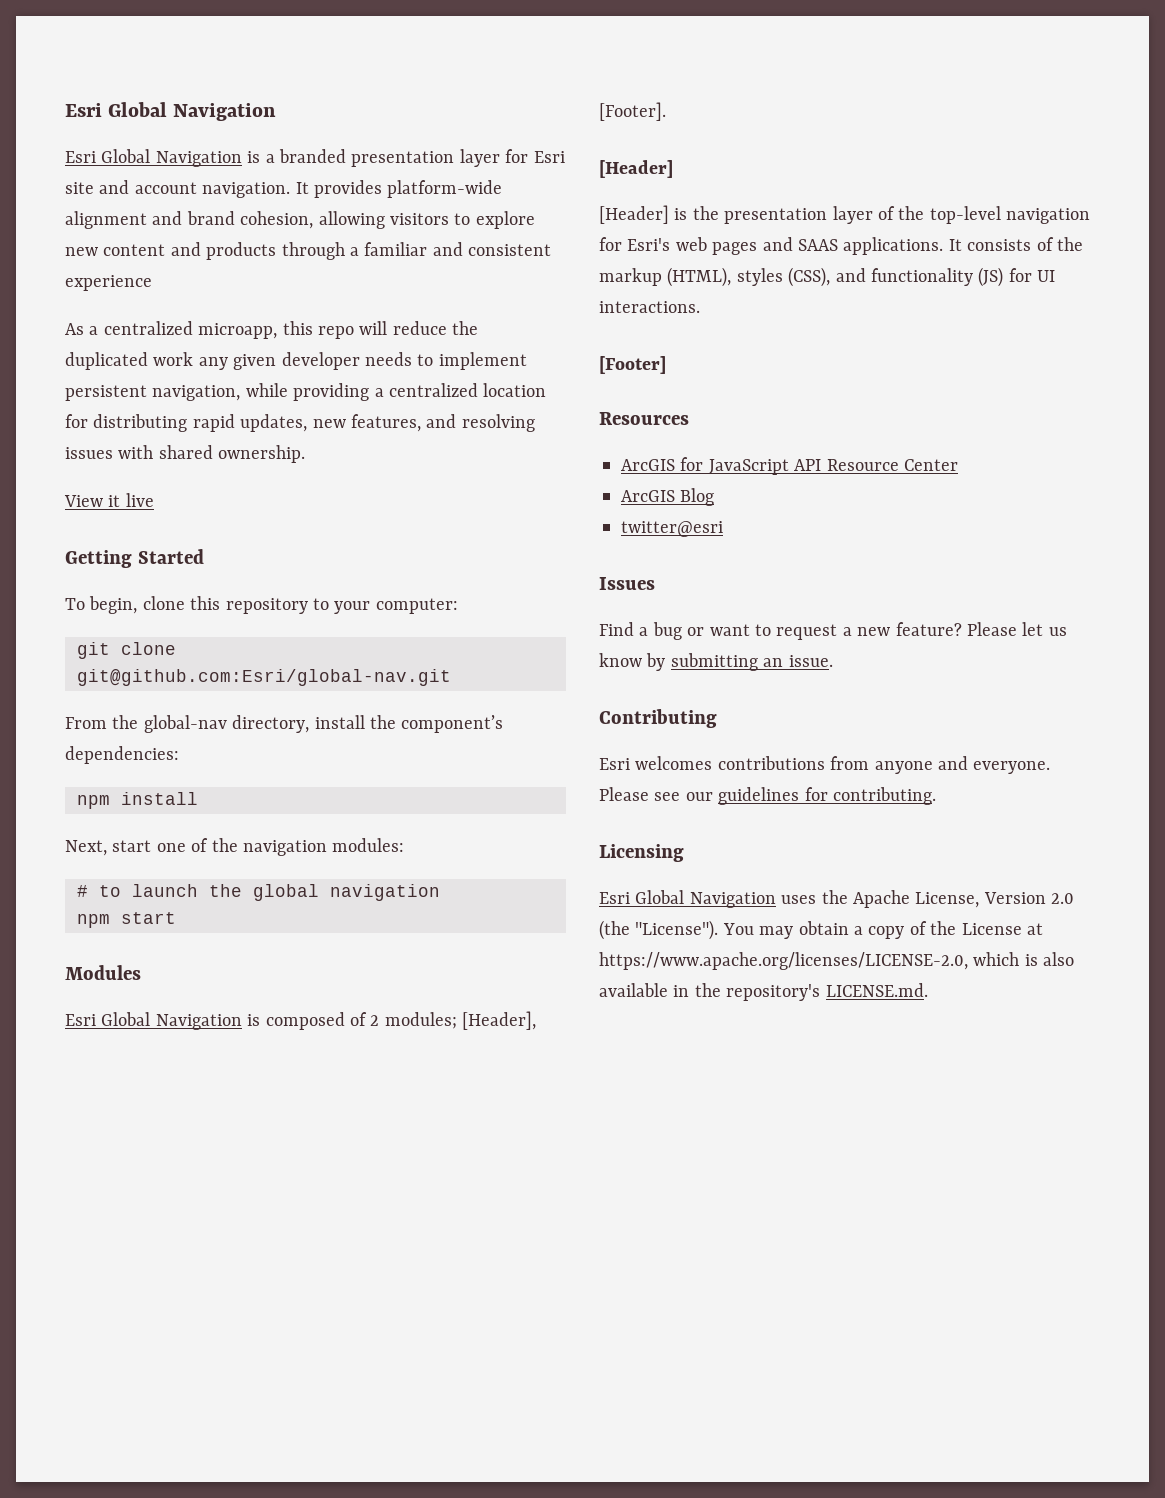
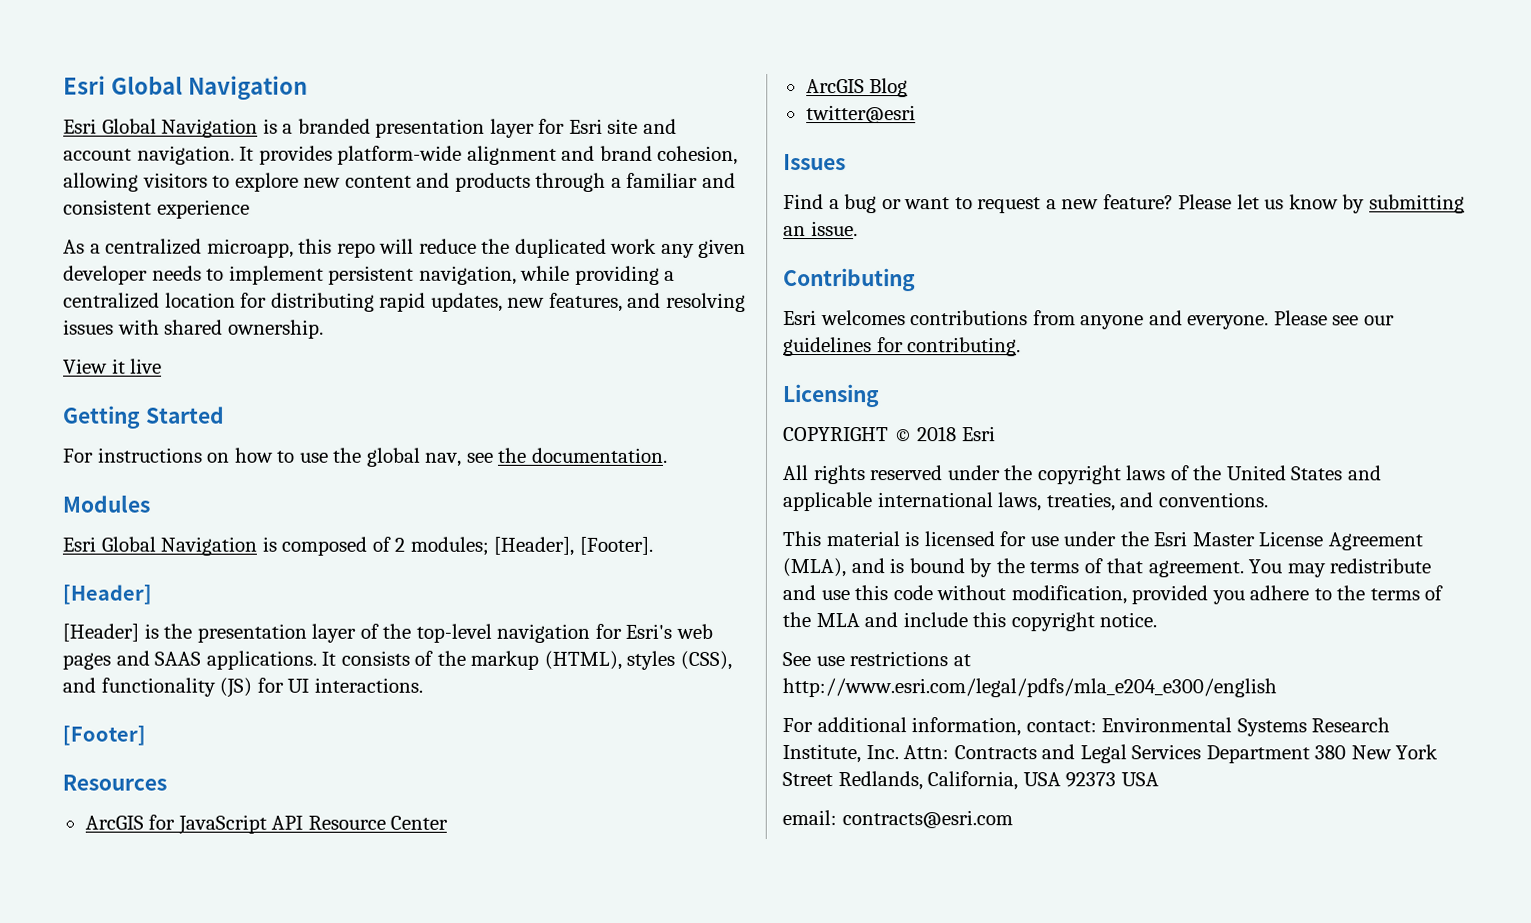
- To begin, clone this repository to your computer:
- git clone git@github.com:Esri/global-nav.git
- From the global-nav directory, install the component’s dependencies:
- npm install
- Next, start one of the navigation modules:
- # to launch the global navigation
- npm start
+ For instructions on how to use the global nav, see the documentation.
- Esri Global Navigation uses the Apache License, Version 2.0 (the "License"). You may obtain a copy of the License at https://www.apache.org/licenses/LICENSE-2.0, which is also available in the repository's LICENSE.md.
+ COPYRIGHT © 2018 Esri
+ All rights reserved under the copyright laws of the United States and applicable international laws, treaties, and conventions.
+ This material is licensed for use under the Esri Master License Agreement (MLA), and is bound by the terms of that agreement. You may redistribute and use this code without modification, provided you adhere to the terms of the MLA and include this copyright notice.
+ See use restrictions at http://www.esri.com/legal/pdfs/mla_e204_e300/english
+ For additional information, contact: Environmental Systems Research Institute, Inc. Attn: Contracts and Legal Services Department 380 New York Street Redlands, California, USA 92373 USA
+ email: contracts@esri.com

